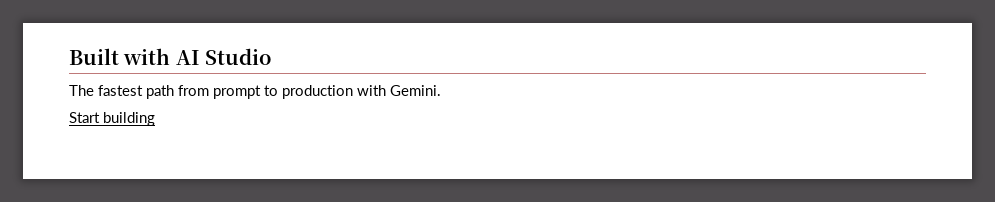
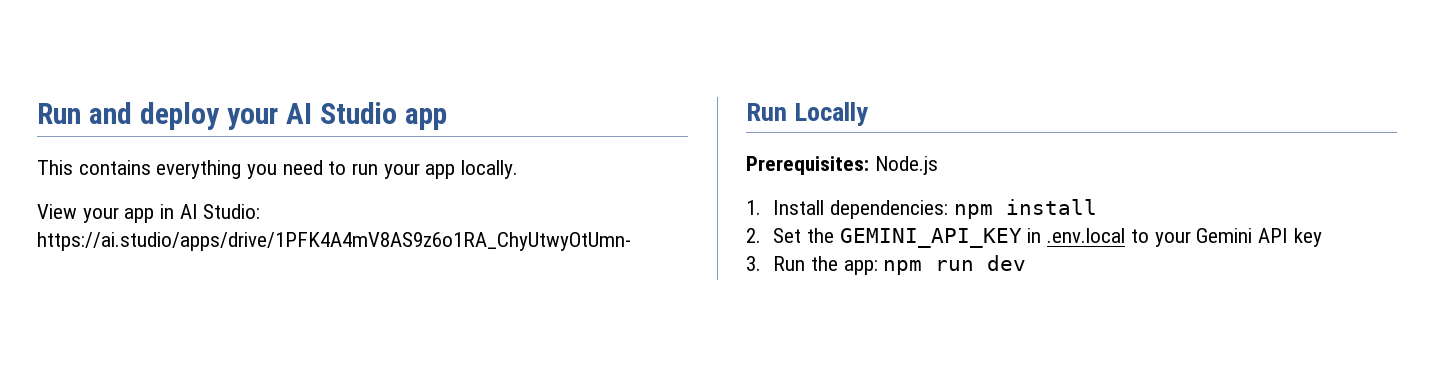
- Built with AI Studio
- The fastest path from prompt to production with Gemini.
- Start building
+ Run and deploy your AI Studio app
+ This contains everything you need to run your app locally.
+ View your app in AI Studio: https://ai.studio/apps/drive/1PFK4A4mV8AS9z6o1RA_ChyUtwyOtUmn-
+ Run Locally
+ Prerequisites: Node.js
+ 1. Install dependencies: npm install
+ 2. Set the GEMINI_API_KEY in .env.local to your Gemini API key
+ 3. Run the app: npm run dev

